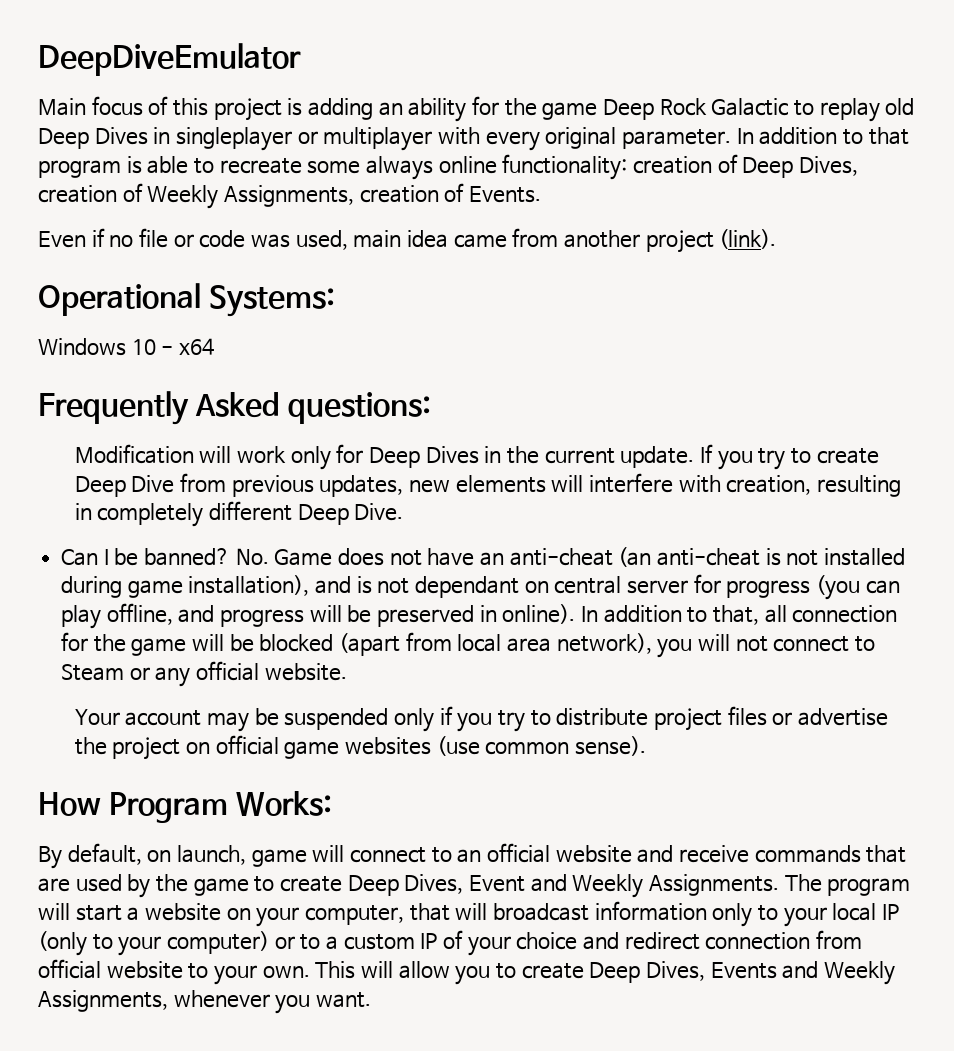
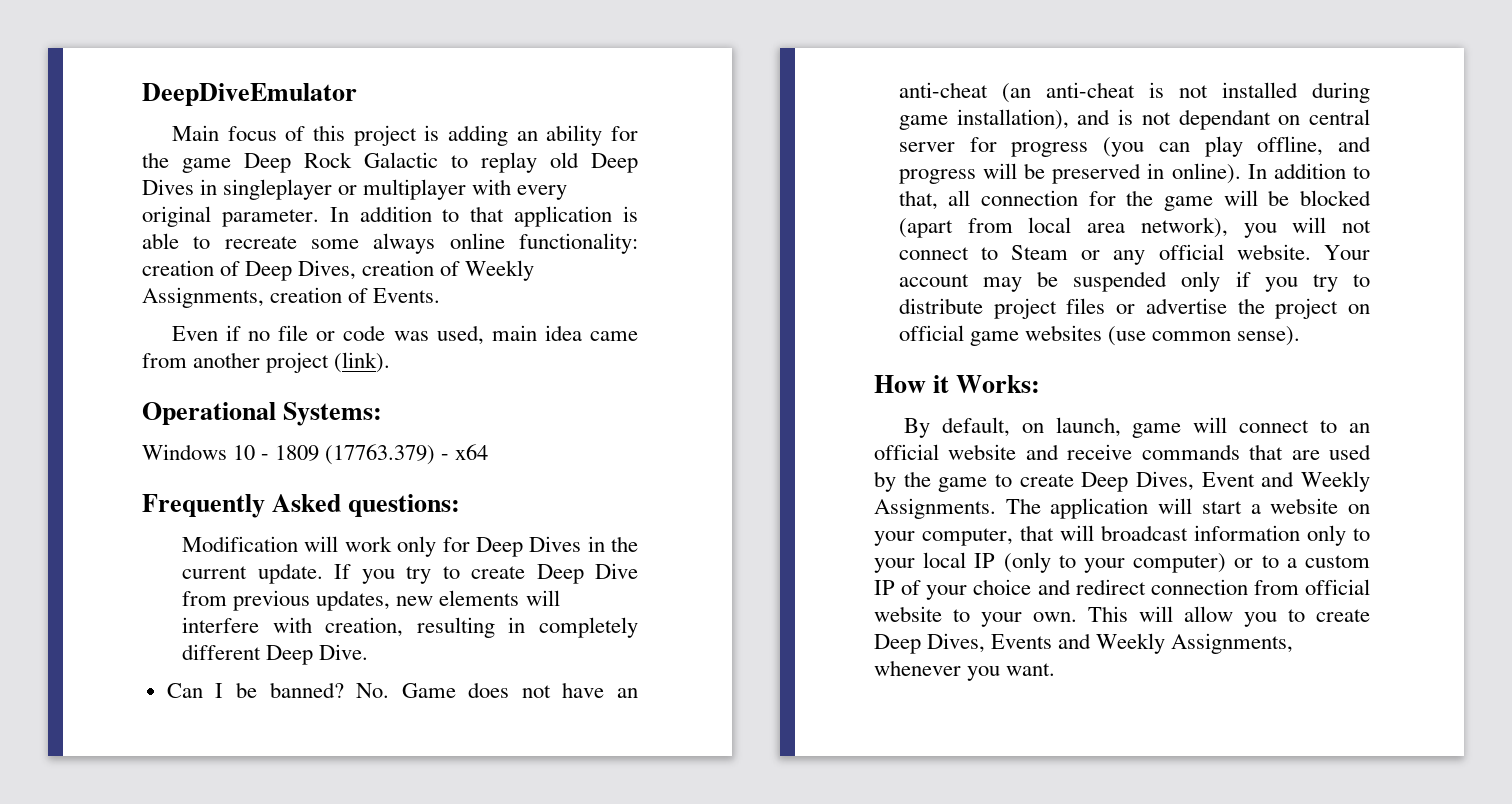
- In addition to that program is able to recreate some always online functionality: creation of Deep Dives, creation of Weekly Assignments, creation of Events.
+ In addition to that application is able to recreate some always online functionality: creation of Deep Dives, creation of Weekly Assignments, creation of Events.
- Windows 10 - x64
+ Windows 10 - 1809 (17763.379) - x64
- In addition to that, all connection for the game will be blocked (apart from local area network), you will not connect to Steam or any official website.
- Your account may be suspended only if you try to distribute project files or advertise the project on official game websites (use common sense).
+ In addition to that, all connection for the game will be blocked (apart from local area network), you will not connect to Steam or any official website. Your account may be suspended only if you try to distribute project files or advertise the project on official game websites (use common sense).
- How Program Works:
+ How it Works:
- The program will start a website on your computer, that will broadcast information only to your local IP (only to your computer) or to a custom IP of your choice and redirect connection from official website to your own.
+ The application will start a website on your computer, that will broadcast information only to your local IP (only to your computer) or to a custom IP of your choice and redirect connection from official website to your own.

